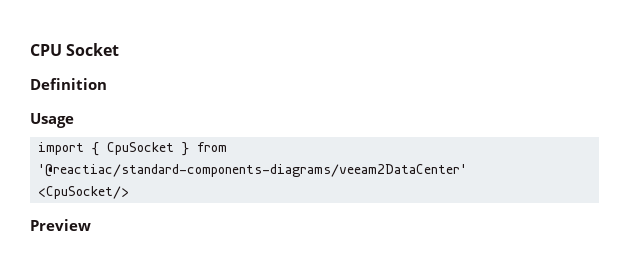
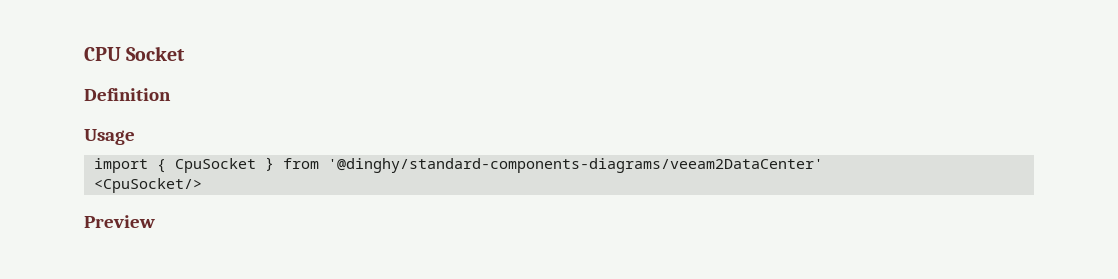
- import { CpuSocket } from '@reactiac/standard-components-diagrams/veeam2DataCenter'
+ import { CpuSocket } from '@dinghy/standard-components-diagrams/veeam2DataCenter'

